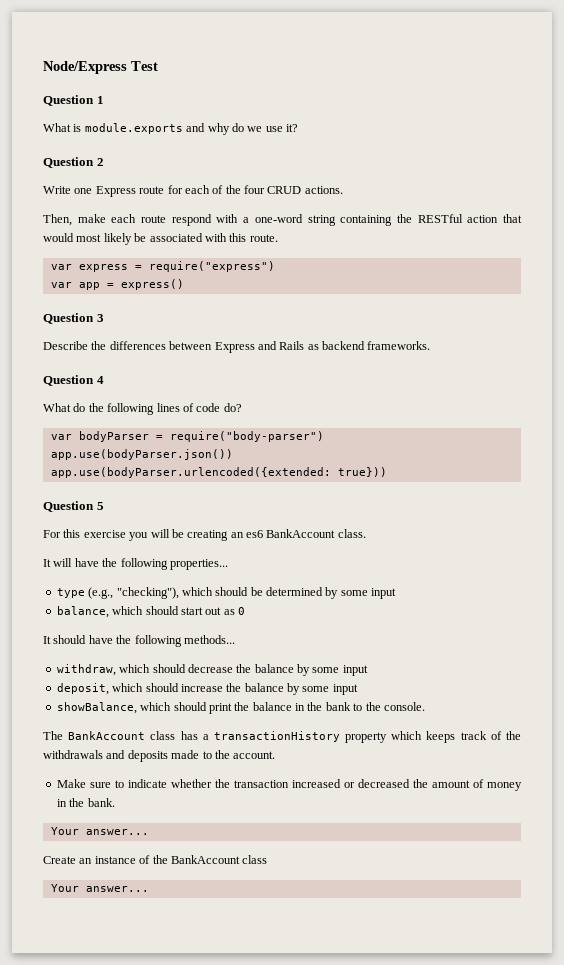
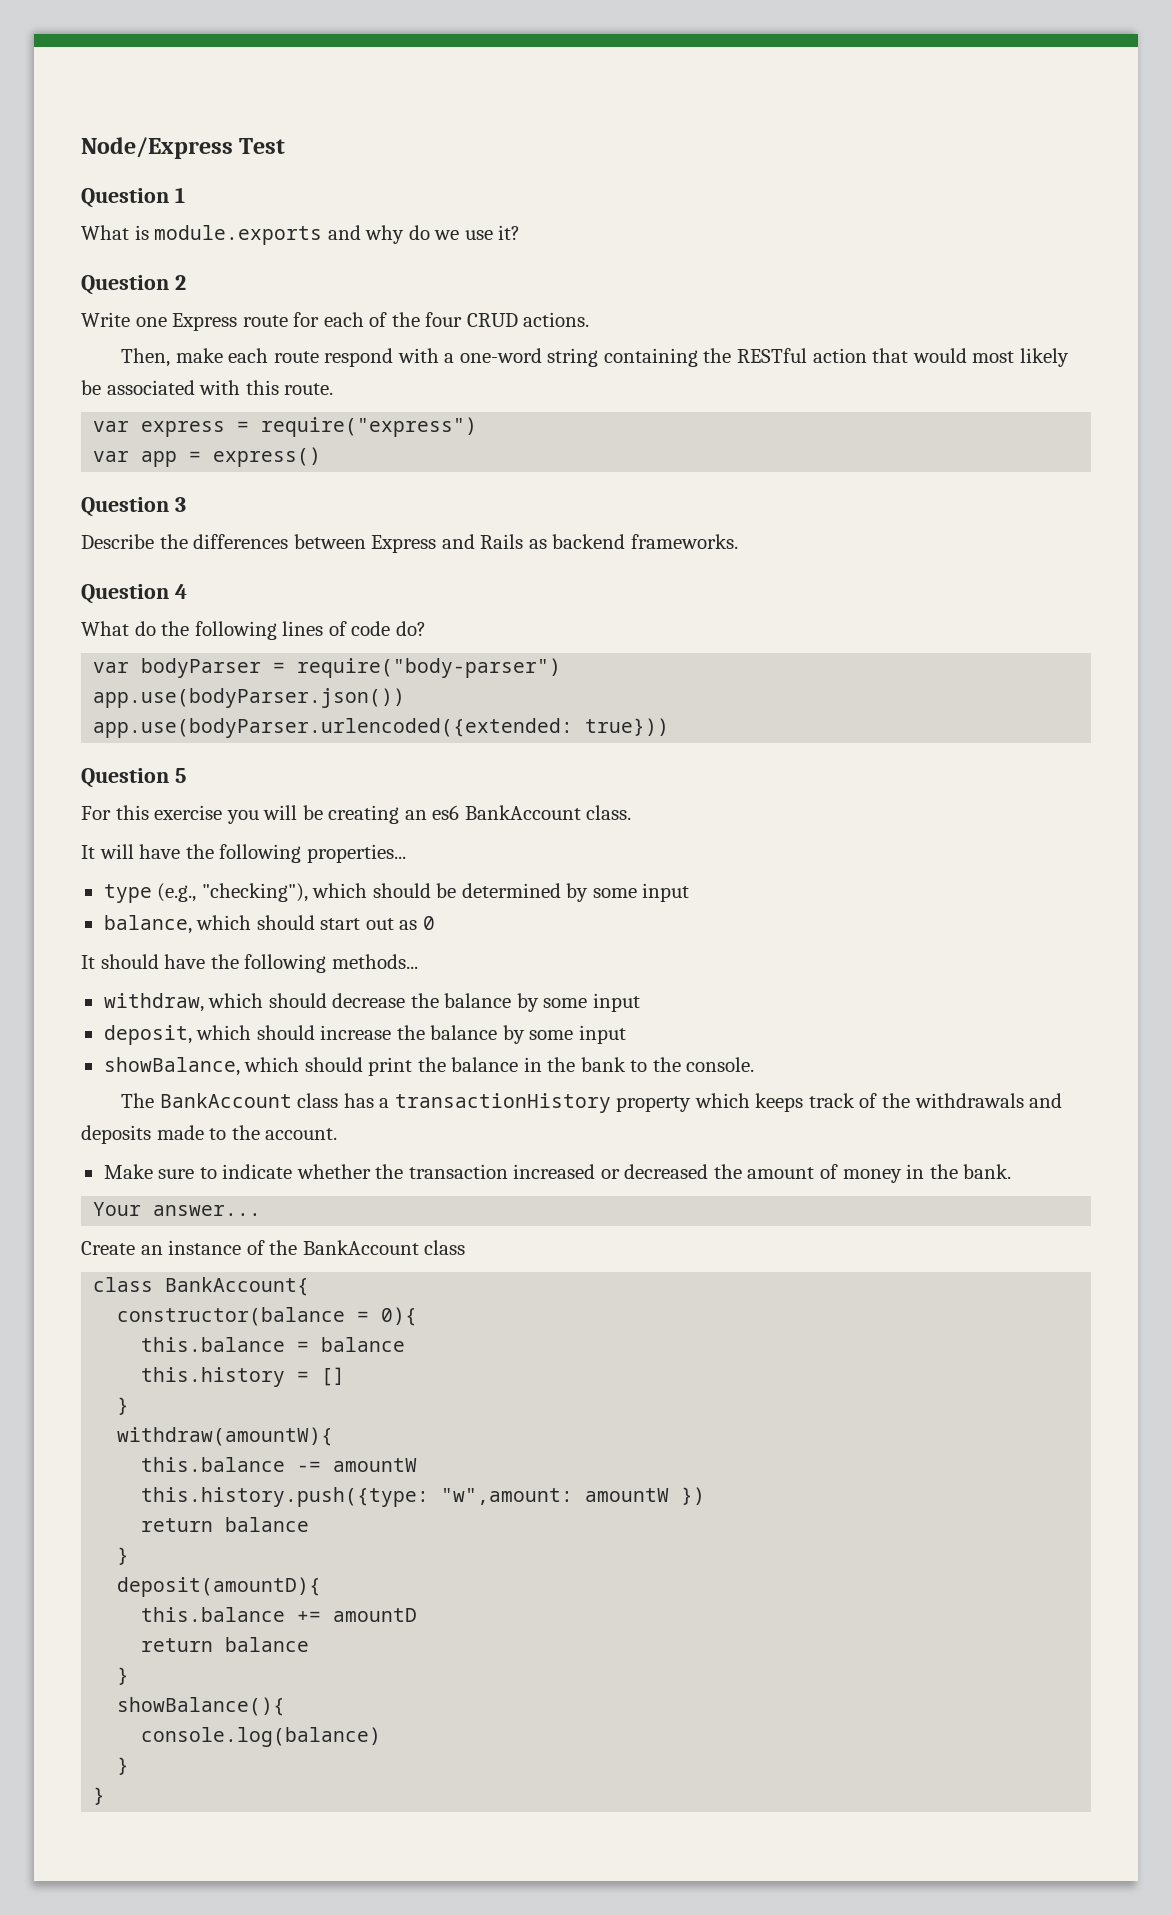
  Create an instance of the BankAccount class
- Your answer...
+ class BankAccount{
+ constructor(balance = 0){
+ this.balance = balance
+ this.history = []
+ }
+ withdraw(amountW){
+ this.balance -= amountW
+ this.history.push({type: "w",amount: amountW })
+ return balance
+ }
+ deposit(amountD){
+ this.balance += amountD
+ return balance
+ }
+ showBalance(){
+ console.log(balance)
+ }
+ }

